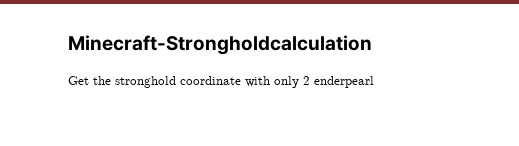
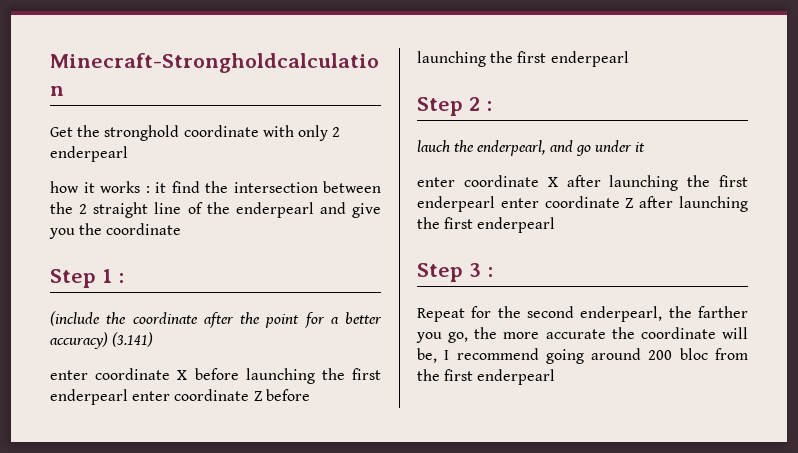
+ how it works : it find the intersection between the 2 straight line of the enderpearl and give you the coordinate
+ Step 1 :
+ (include the coordinate after the point for a better accuracy) (3.141)
+ enter coordinate X before launching the first enderpearl enter coordinate Z before launching the first enderpearl
+ Step 2 :
+ lauch the enderpearl, and go under it
+ enter coordinate X after launching the first enderpearl enter coordinate Z after launching the first enderpearl
+ Step 3 :
+ Repeat for the second enderpearl, the farther you go, the more accurate the coordinate will be, I recommend going around 200 bloc from the first enderpearl

